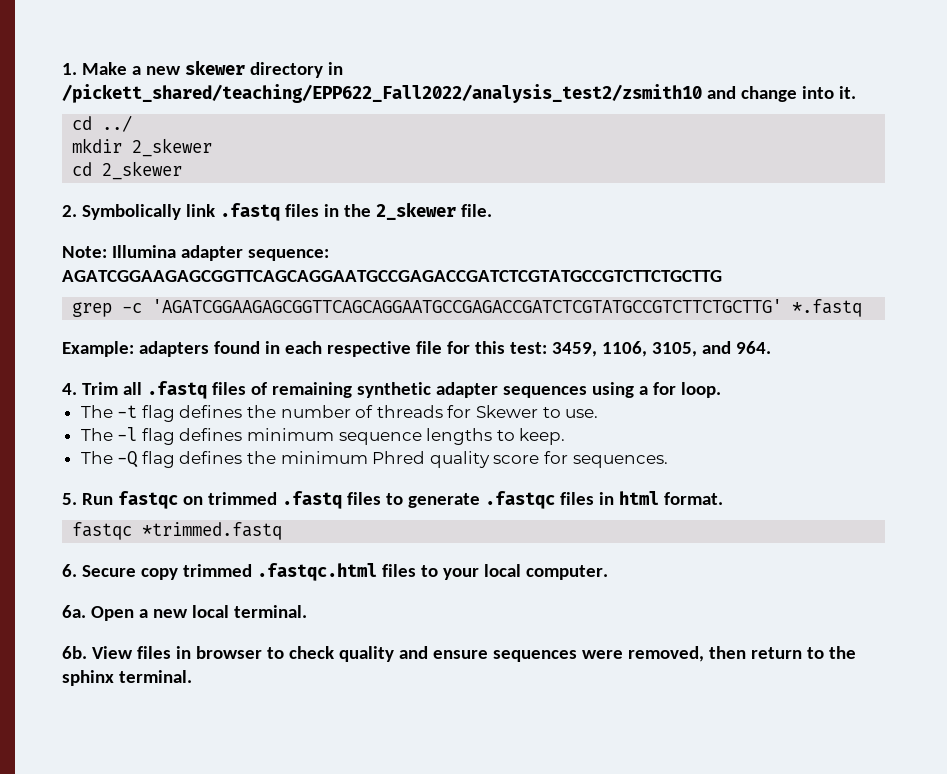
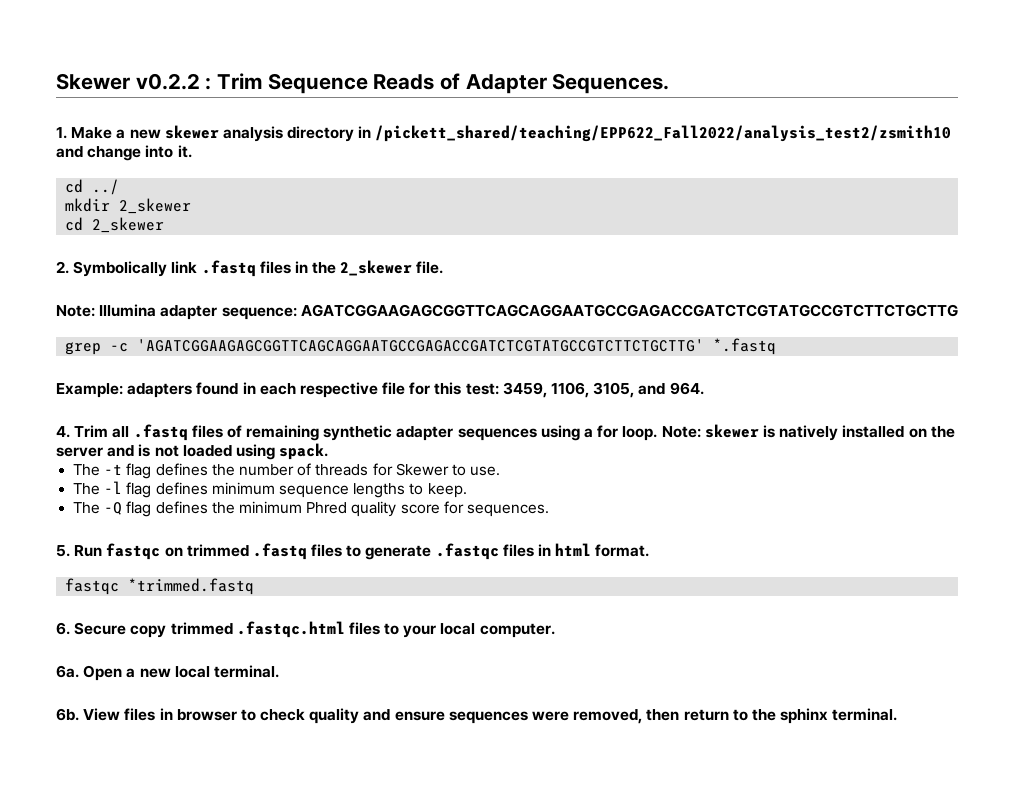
+ Skewer v0.2.2 : Trim Sequence Reads of Adapter Sequences.
- 1. Make a new skewer directory in /pickett_shared/teaching/EPP622_Fall2022/analysis_test2/zsmith10 and change into it.
+ 1. Make a new skewer analysis directory in /pickett_shared/teaching/EPP622_Fall2022/analysis_test2/zsmith10 and change into it.
+ Note: skewer is natively installed on the server and is not loaded using spack.

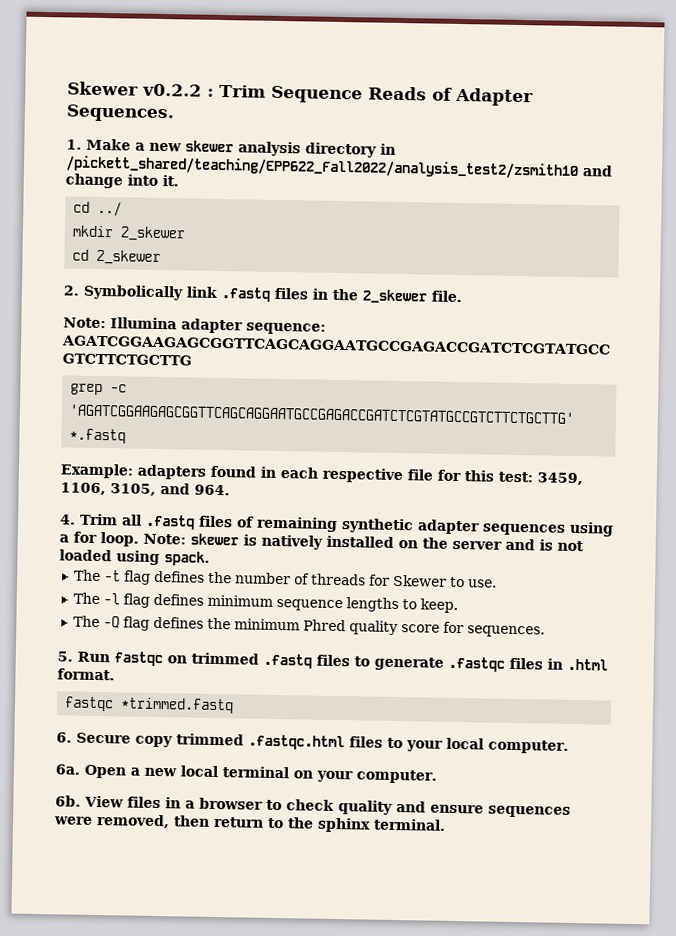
- 5. Run fastqc on trimmed .fastq files to generate .fastqc files in html format.
+ 5. Run fastqc on trimmed .fastq files to generate .fastqc files in .html format.
- Open a new local terminal.
+ Open a new local terminal on your computer.
- View files in browser to check quality and ensure sequences were removed, then return to the sphinx terminal.
+ View files in a browser to check quality and ensure sequences were removed, then return to the sphinx terminal.

